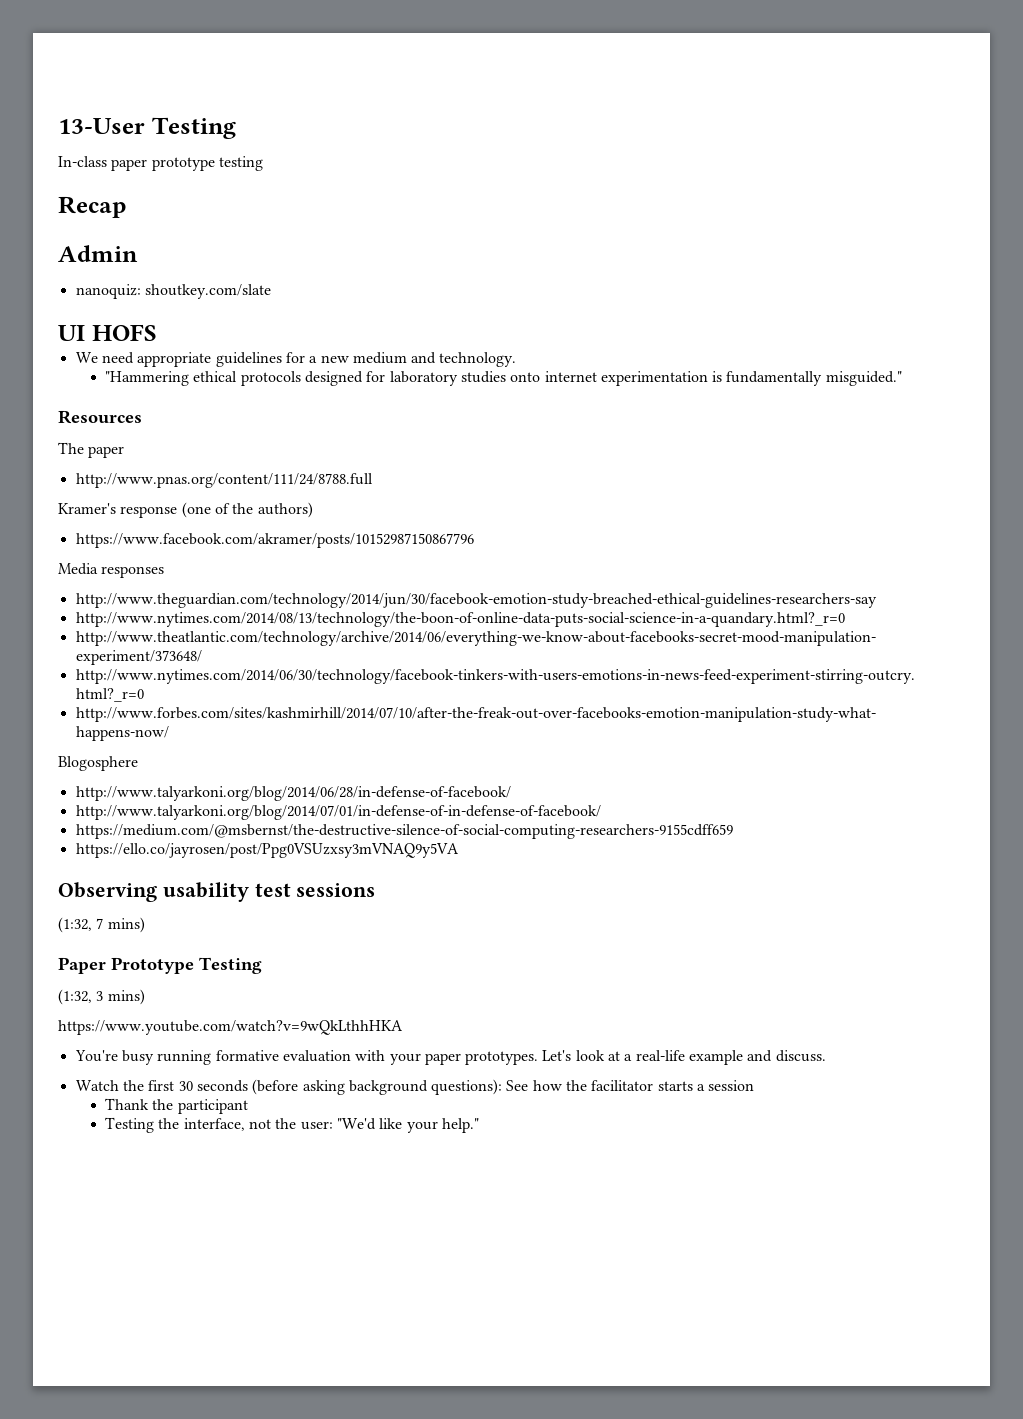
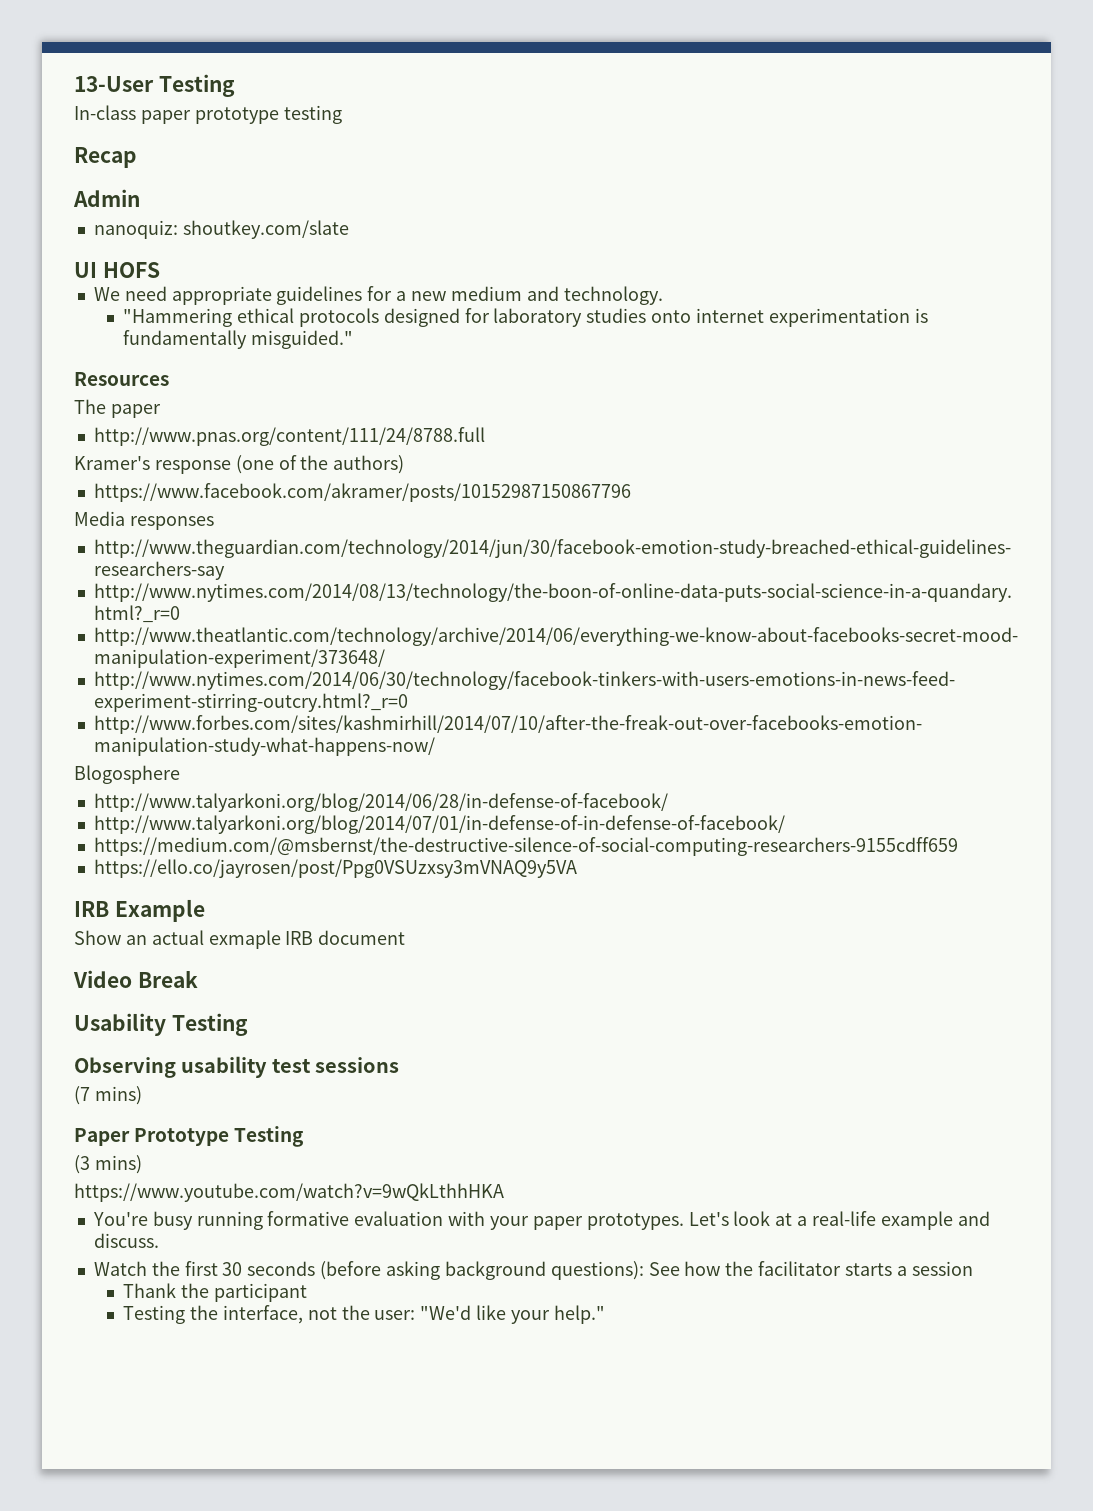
+ IRB Example
+ Show an actual exmaple IRB document
+ Video Break
+ Usability Testing
- (1:32, 7 mins)
+ (7 mins)
- (1:32, 3 mins)
+ (3 mins)

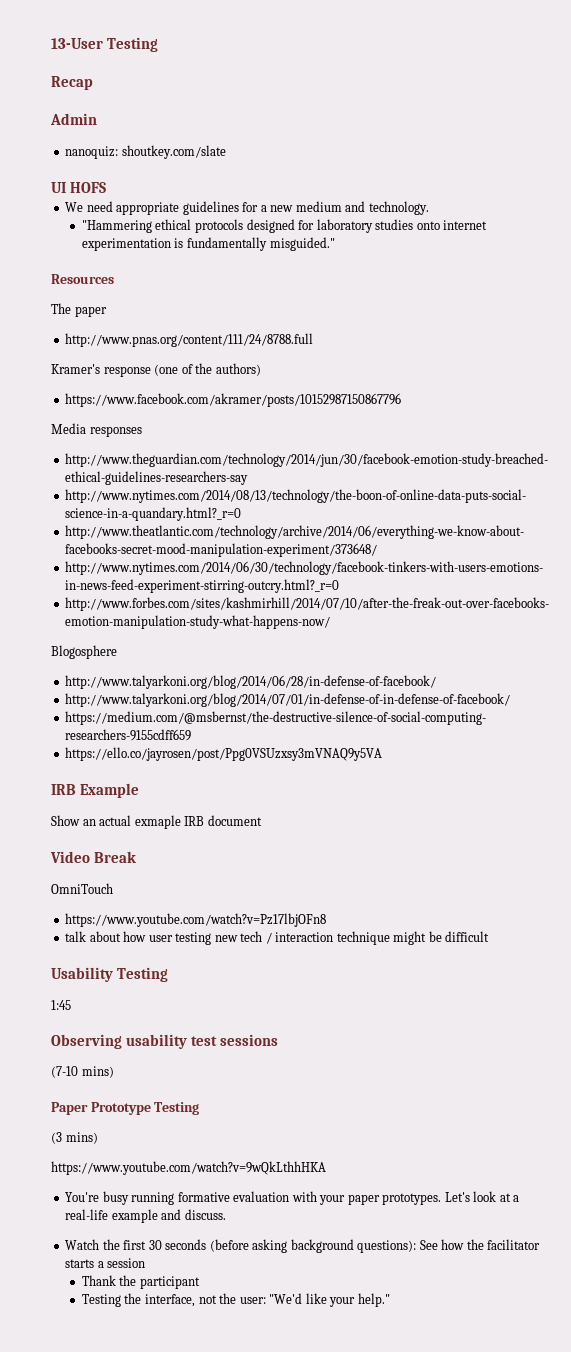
- In-class paper prototype testing
+ OmniTouch
+ https://www.youtube.com/watch?v=Pz17lbjOFn8
+ talk about how user testing new tech / interaction technique might be difficult
+ 1:45
- (7 mins)
+ (7-10 mins)

